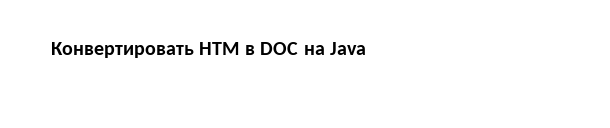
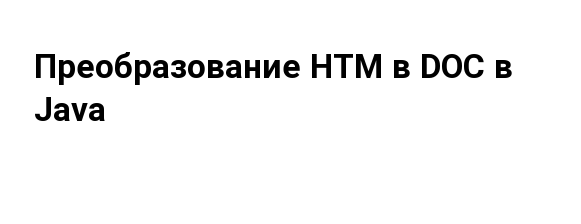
- Конвертировать HTM в DOC на Java
+ Преобразование HTM в DOC в Java

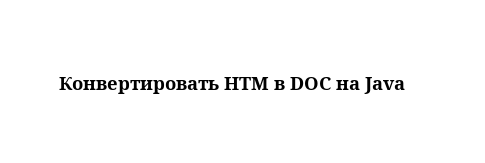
- Преобразование HTM в DOC в Java
+ Конвертировать HTM в DOC на Java

